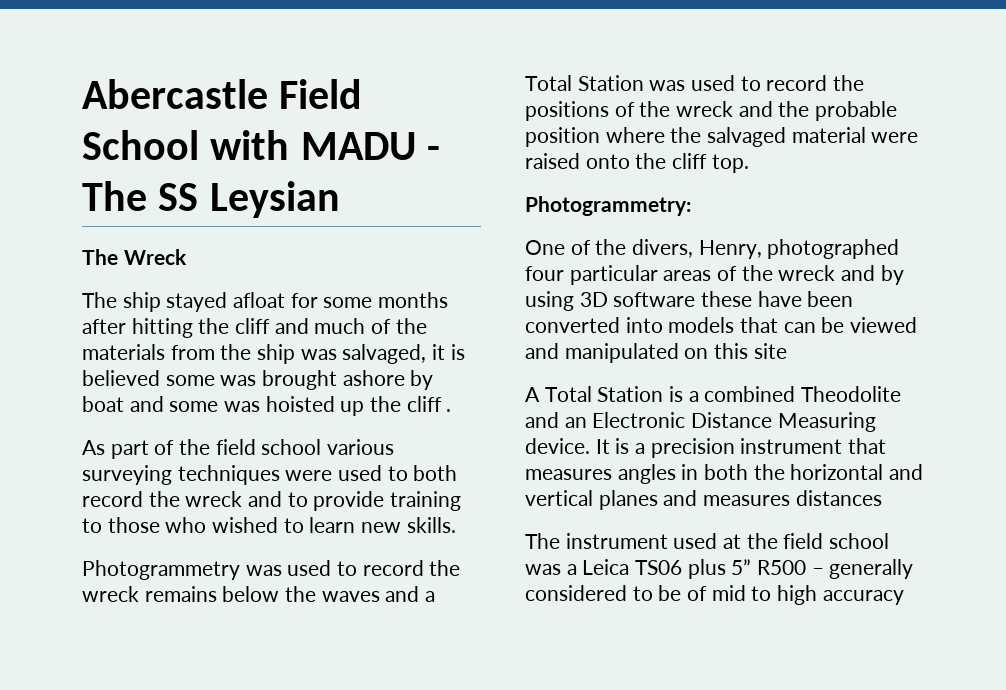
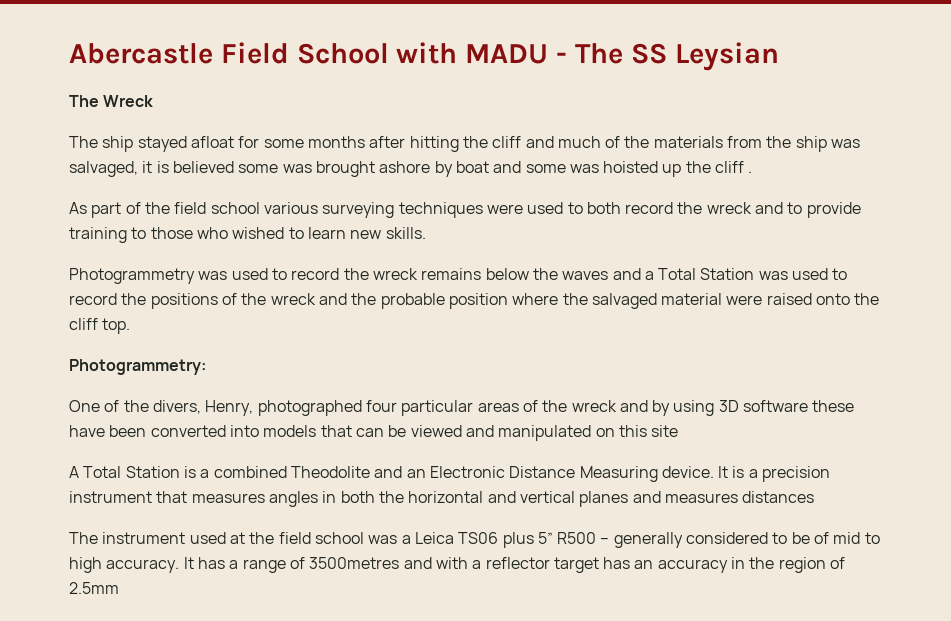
- The instrument used at the field school was a Leica TS06 plus 5” R500 – generally considered to be of mid to high accuracy
+ The instrument used at the field school was a Leica TS06 plus 5” R500 – generally considered to be of mid to high accuracy. It has a range of 3500metres and with a reflector target has an accuracy in the region of 2.5mm

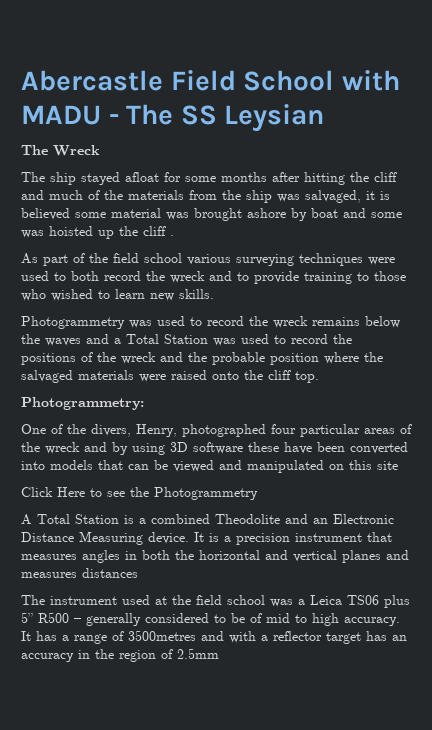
- The ship stayed afloat for some months after hitting the cliff and much of the materials from the ship was salvaged, it is believed some was brought ashore by boat and some was hoisted up the cliff .
+ The ship stayed afloat for some months after hitting the cliff and much of the materials from the ship was salvaged, it is believed some material was brought ashore by boat and some was hoisted up the cliff .
- Photogrammetry was used to record the wreck remains below the waves and a Total Station was used to record the positions of the wreck and the probable position where the salvaged material were raised onto the cliff top.
+ Photogrammetry was used to record the wreck remains below the waves and a Total Station was used to record the positions of the wreck and the probable position where the salvaged materials were raised onto the cliff top.
+ Click Here to see the Photogrammetry

